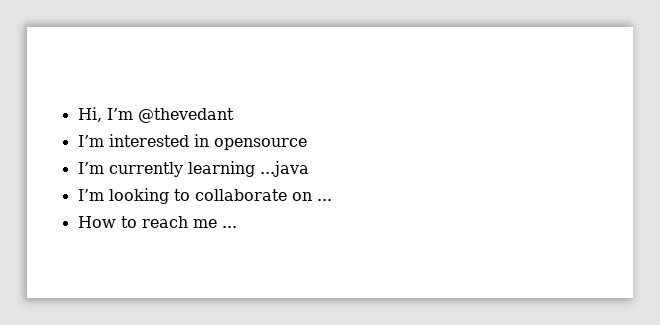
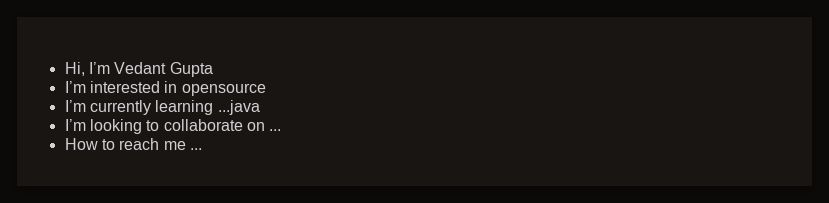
- Hi, I’m @thevedant
+ Hi, I’m Vedant Gupta

